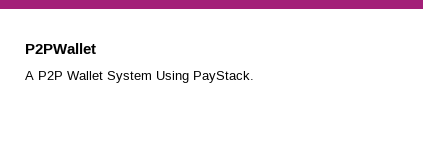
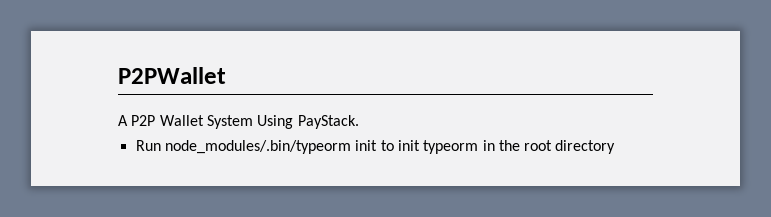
+ Run node_modules/.bin/typeorm init to init typeorm in the root directory

